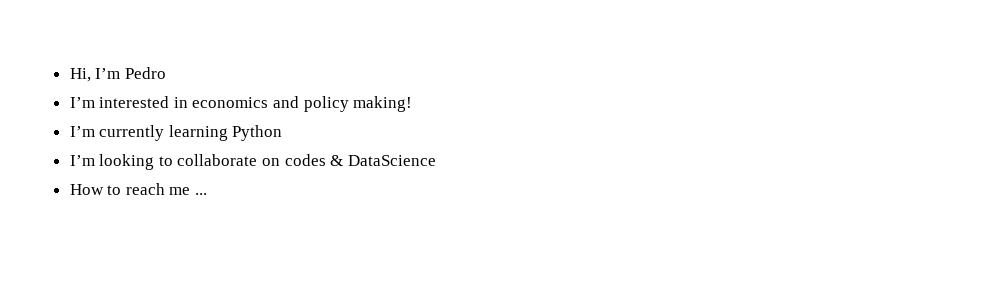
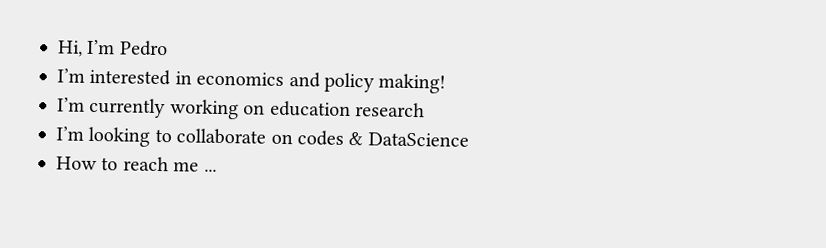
- I’m currently learning Python
+ I’m currently working on education research

